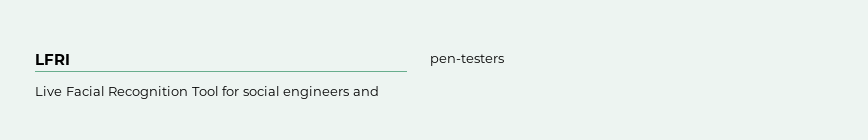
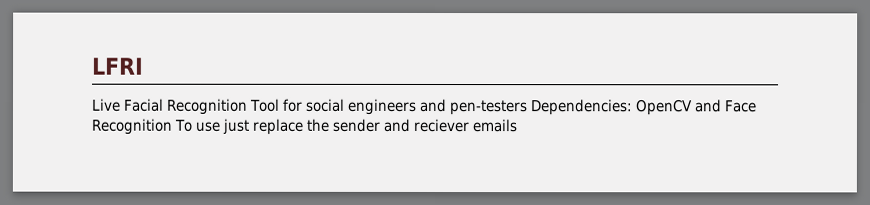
- Live Facial Recognition Tool for social engineers and pen-testers
+ Live Facial Recognition Tool for social engineers and pen-testers Dependencies: OpenCV and Face Recognition To use just replace the sender and reciever emails

